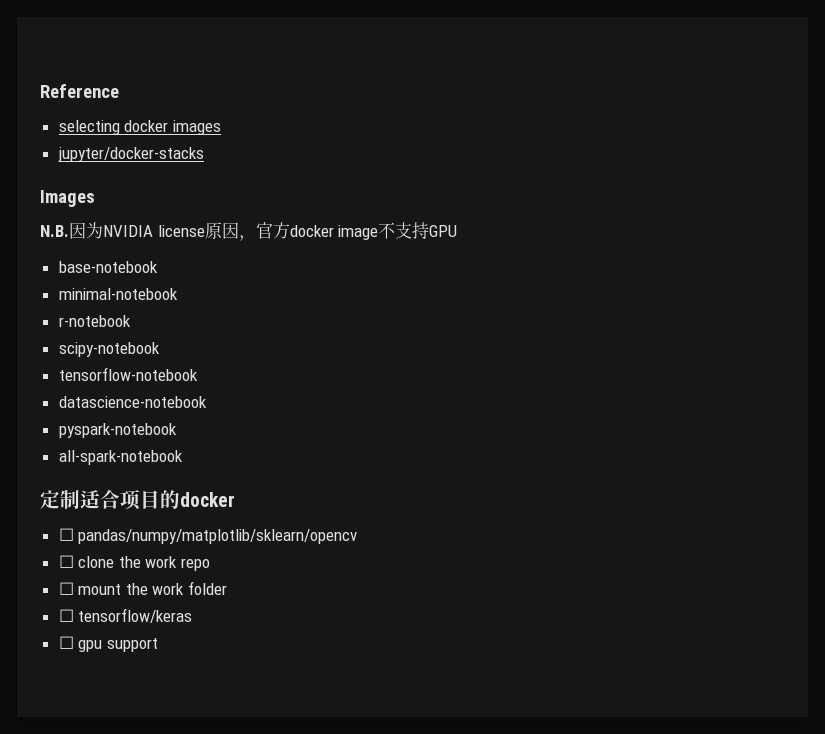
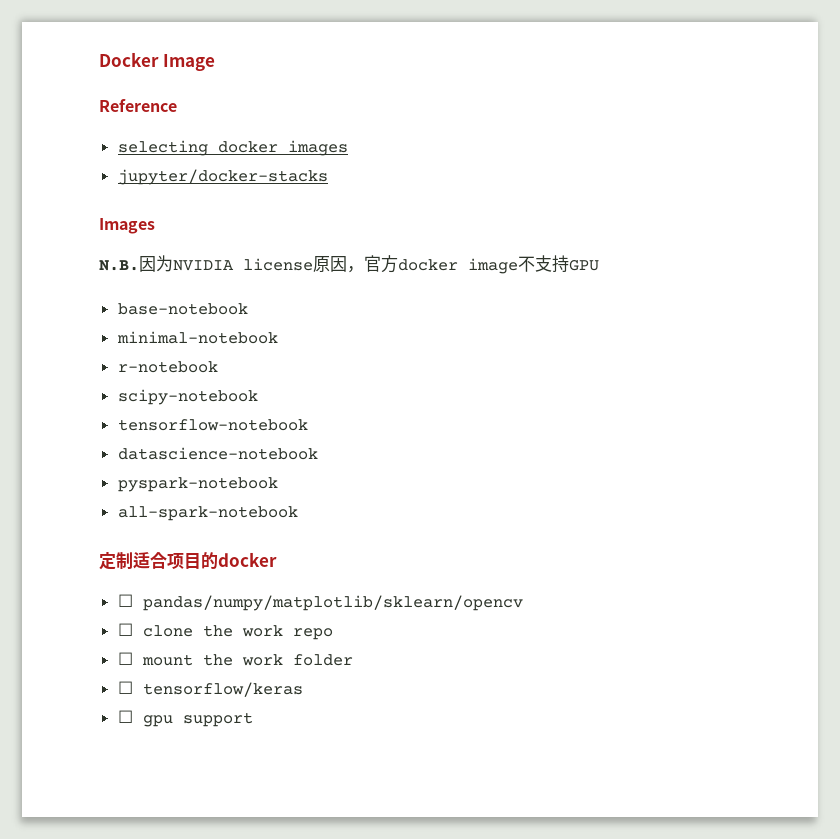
+ Docker Image

